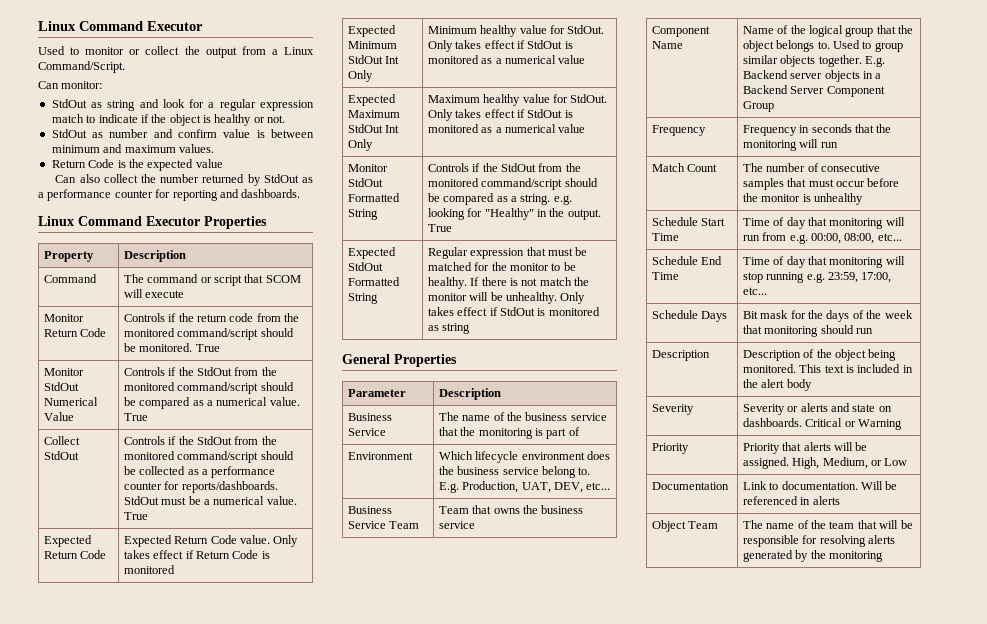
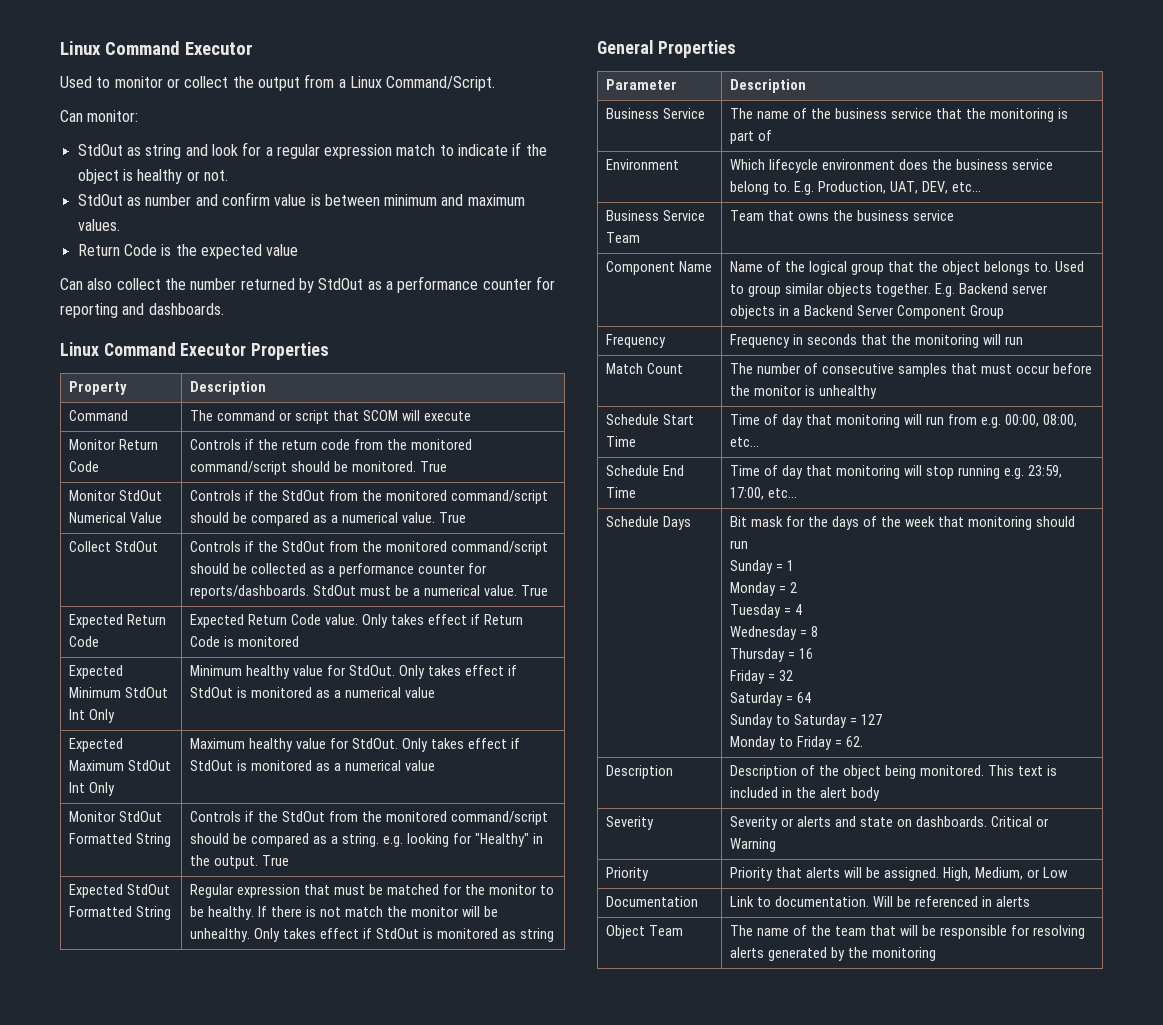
+ Sunday = 1
+ Monday = 2
+ Tuesday = 4
+ Wednesday = 8
+ Thursday = 16
+ Friday = 32
+ Saturday = 64
+ Sunday to Saturday = 127
+ Monday to Friday = 62.

